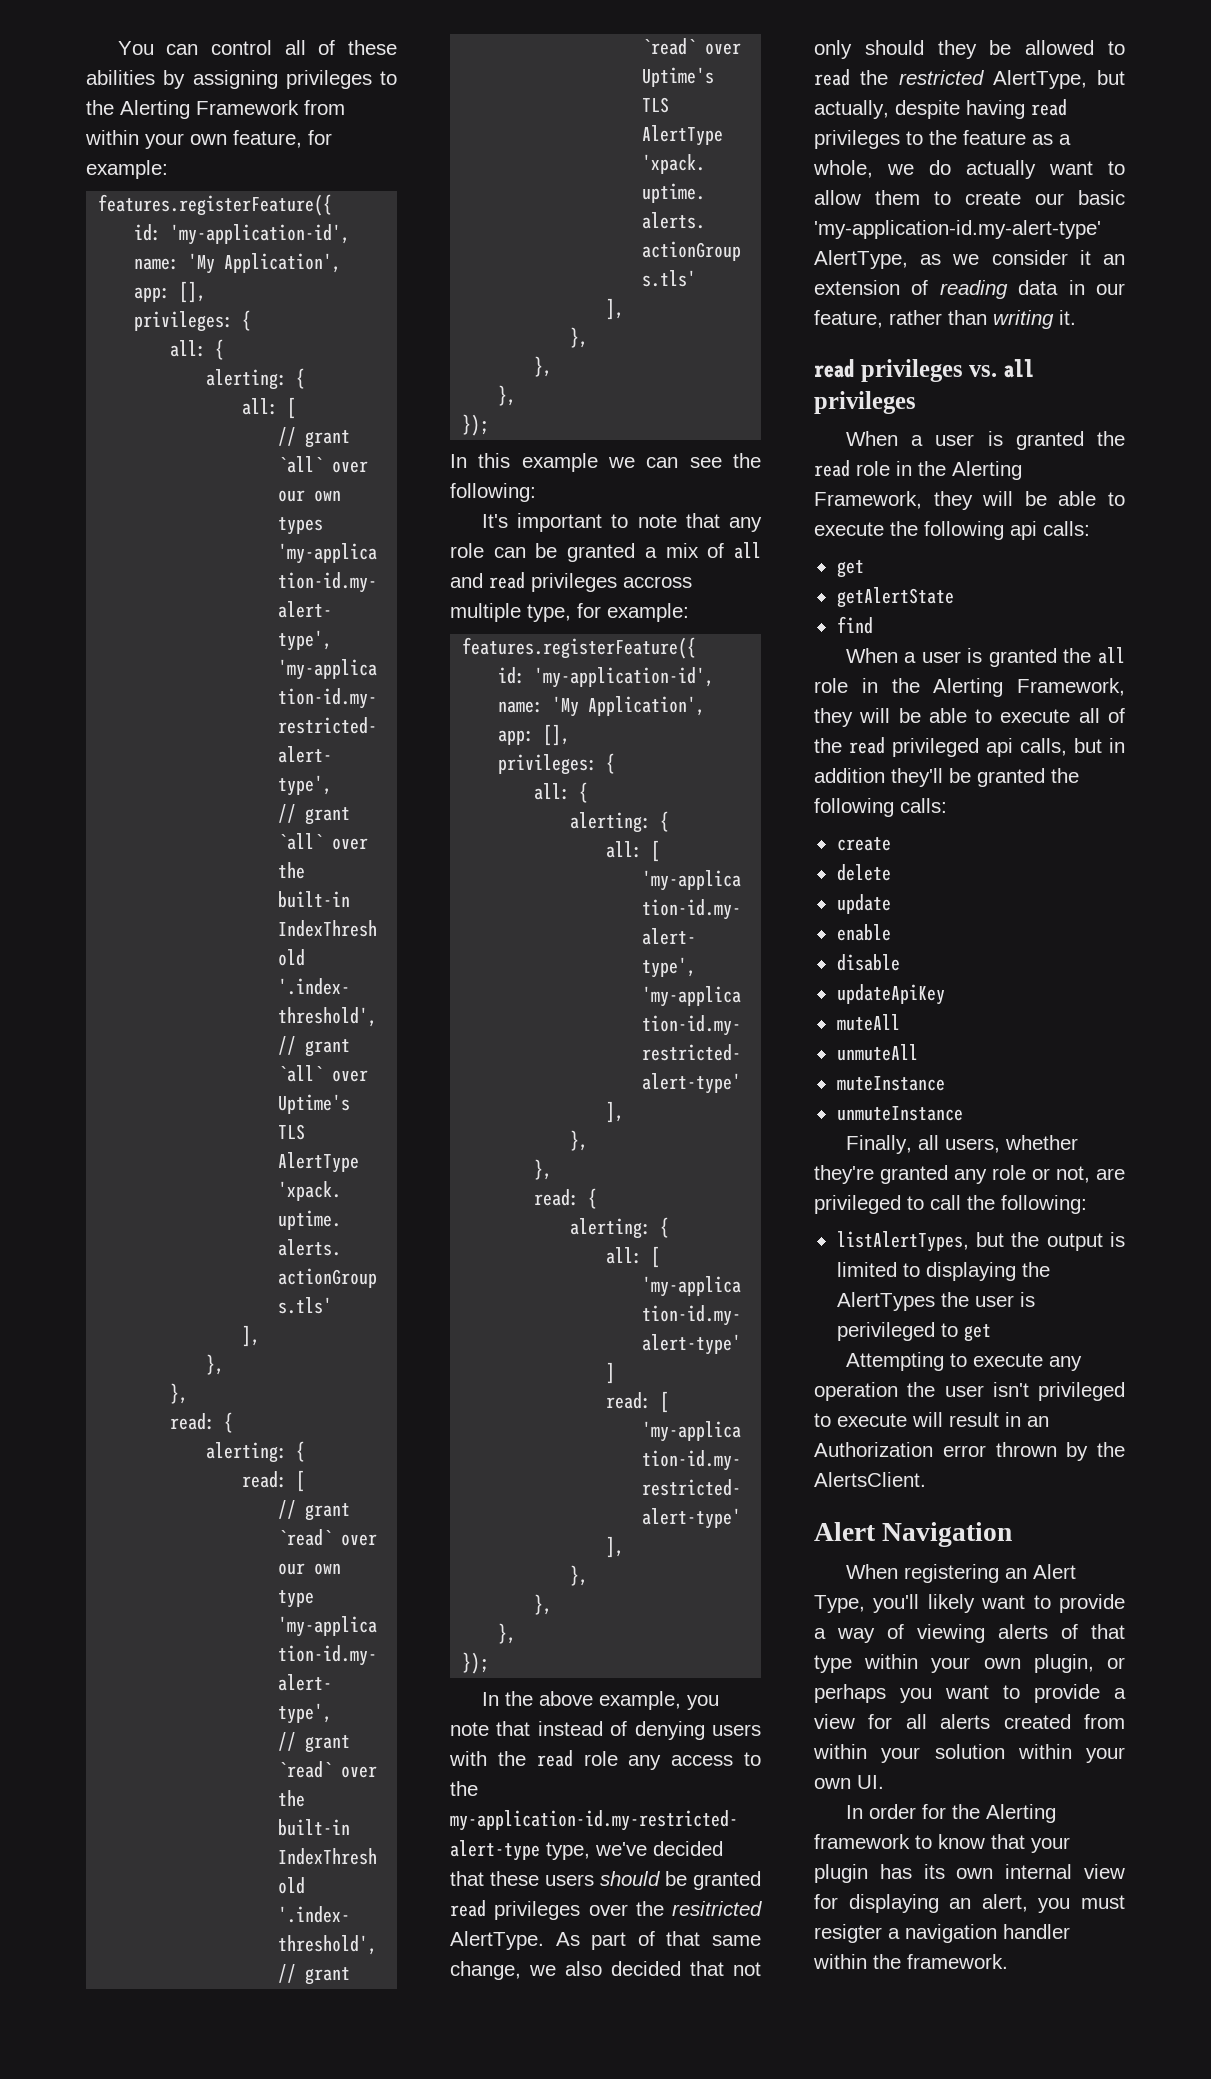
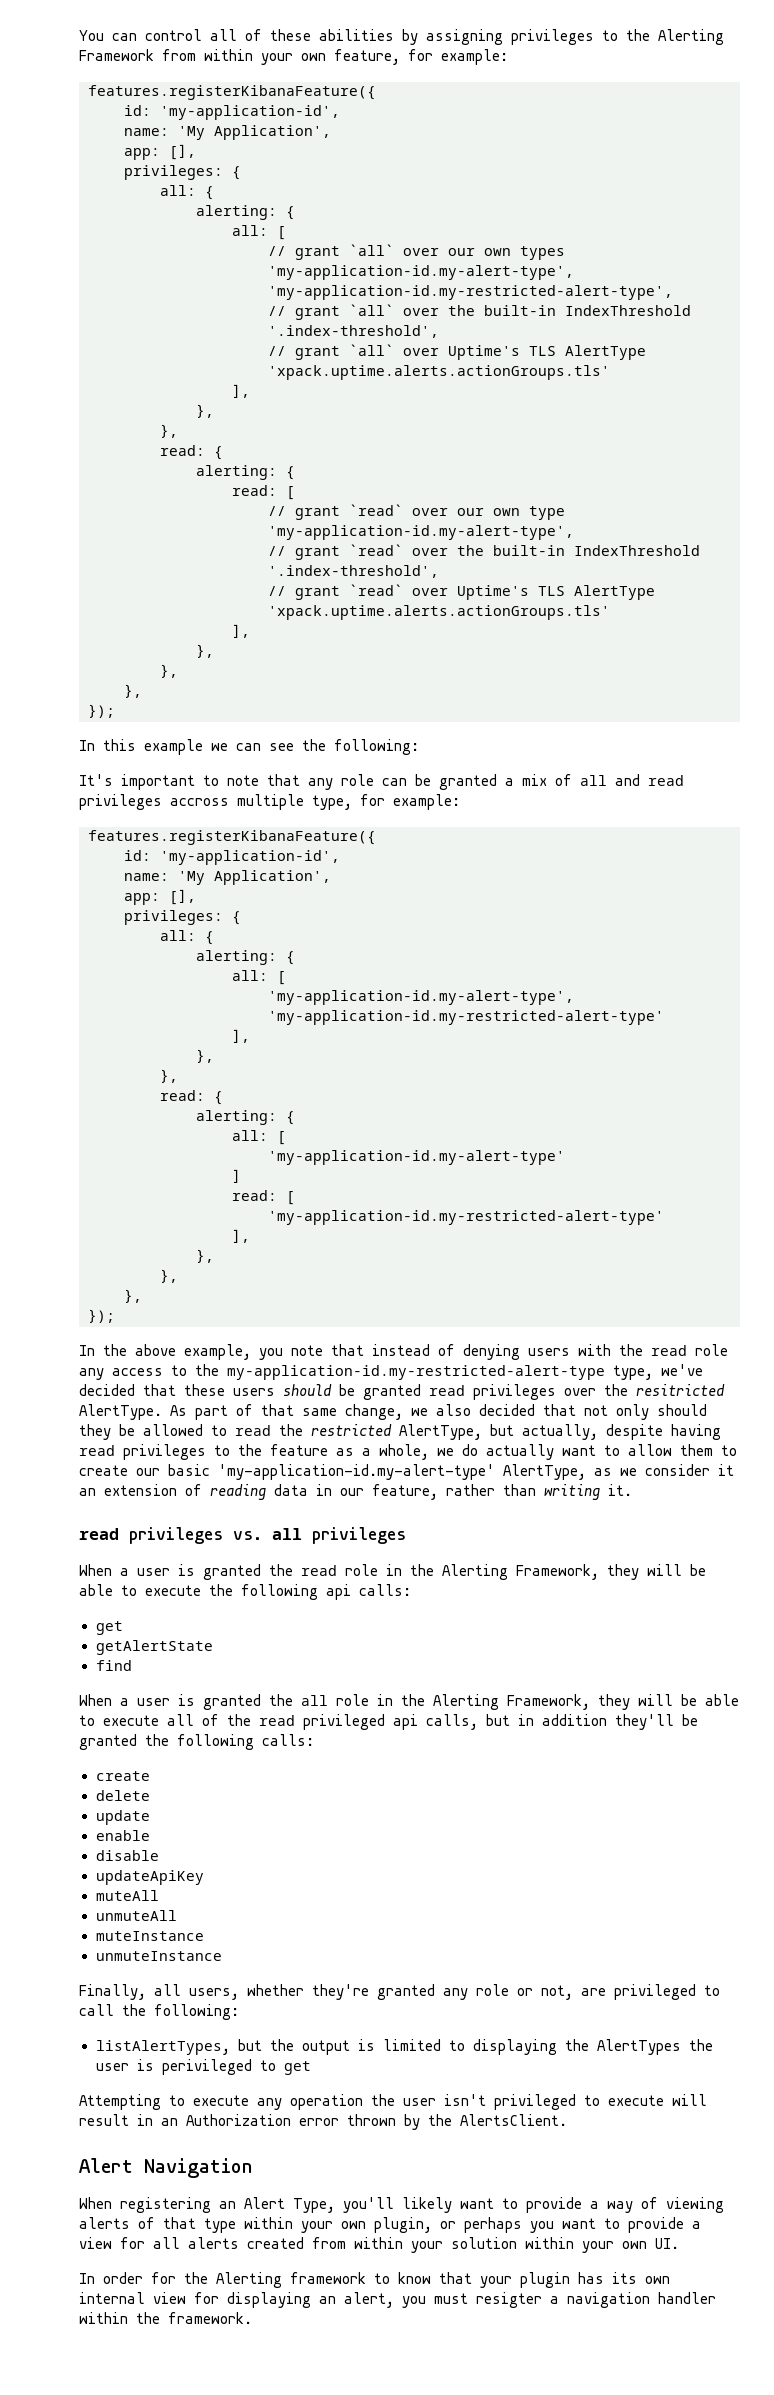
  You can control all of these abilities by assigning privileges to the Alerting Framework from within your own feature, for example:
- features.registerFeature({
+ features.registerKibanaFeature({
  It's important to note that any role can be granted a mix of all and read privileges accross multiple type, for example:
- features.registerFeature({
+ features.registerKibanaFeature({

